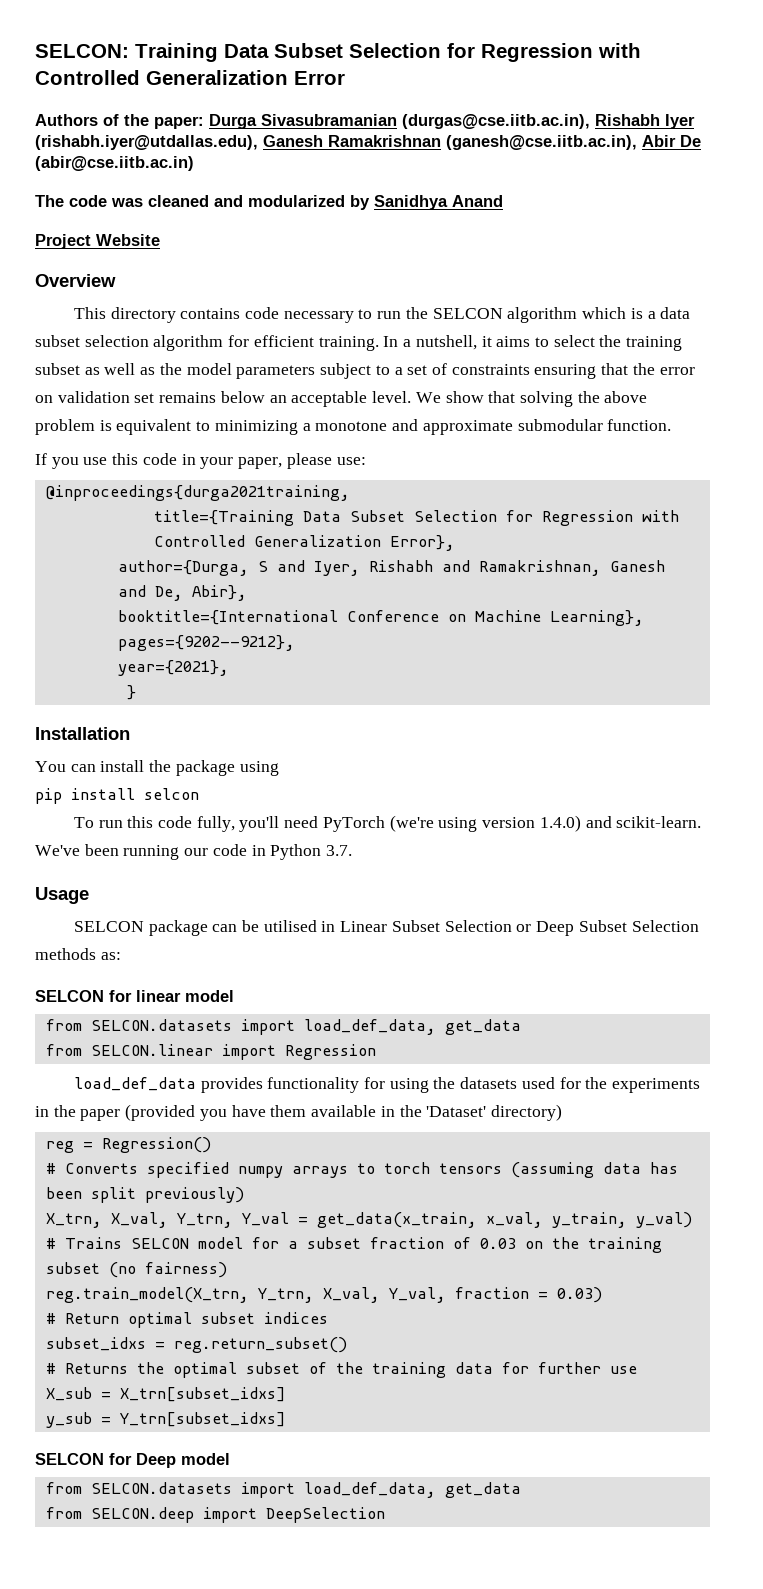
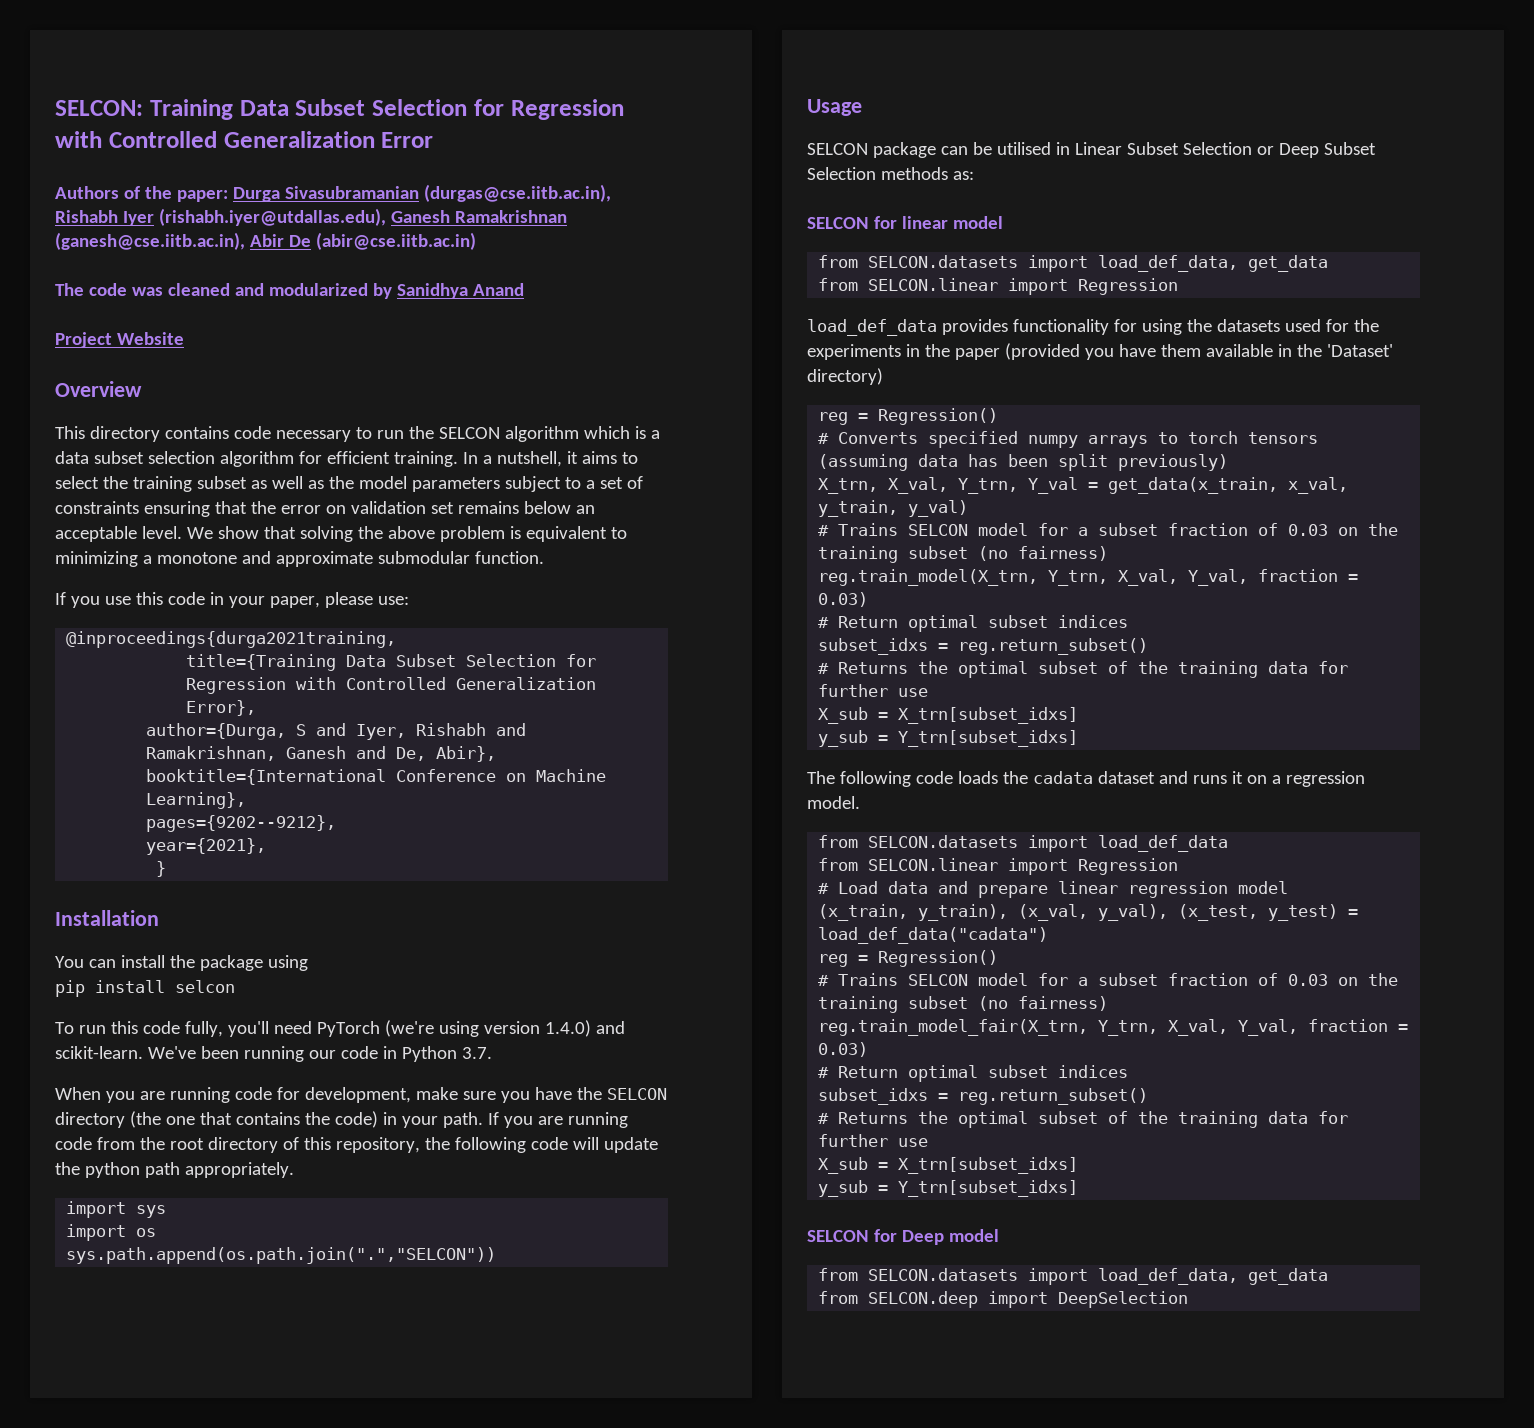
+ When you are running code for development, make sure you have the SELCON directory (the one that contains the code) in your path. If you are running code from the root directory of this repository, the following code will update the python path appropriately.
+ import sys
+ import os
+ sys.path.append(os.path.join(".","SELCON"))
+ The following code loads the cadata dataset and runs it on a regression model.
+ from SELCON.datasets import load_def_data
+ from SELCON.linear import Regression
+ # Load data and prepare linear regression model
+ (x_train, y_train), (x_val, y_val), (x_test, y_test) = load_def_data("cadata")
+ reg = Regression()
+ # Trains SELCON model for a subset fraction of 0.03 on the training subset (no fairness)
+ reg.train_model_fair(X_trn, Y_trn, X_val, Y_val, fraction = 0.03)
+ # Return optimal subset indices
+ subset_idxs = reg.return_subset()
+ # Returns the optimal subset of the training data for further use
+ X_sub = X_trn[subset_idxs]
+ y_sub = Y_trn[subset_idxs]

